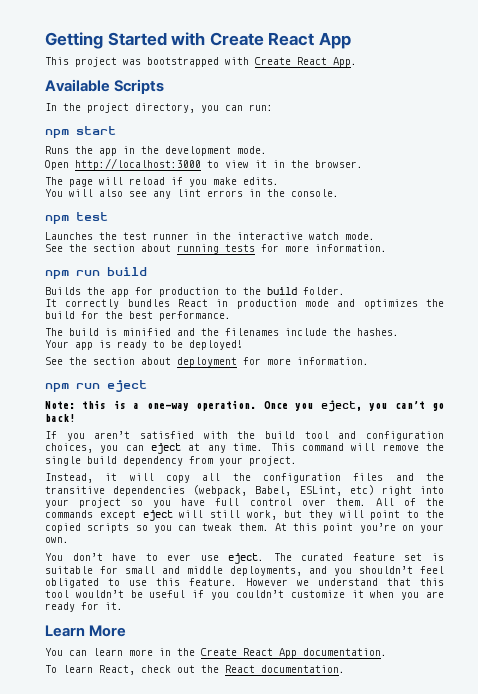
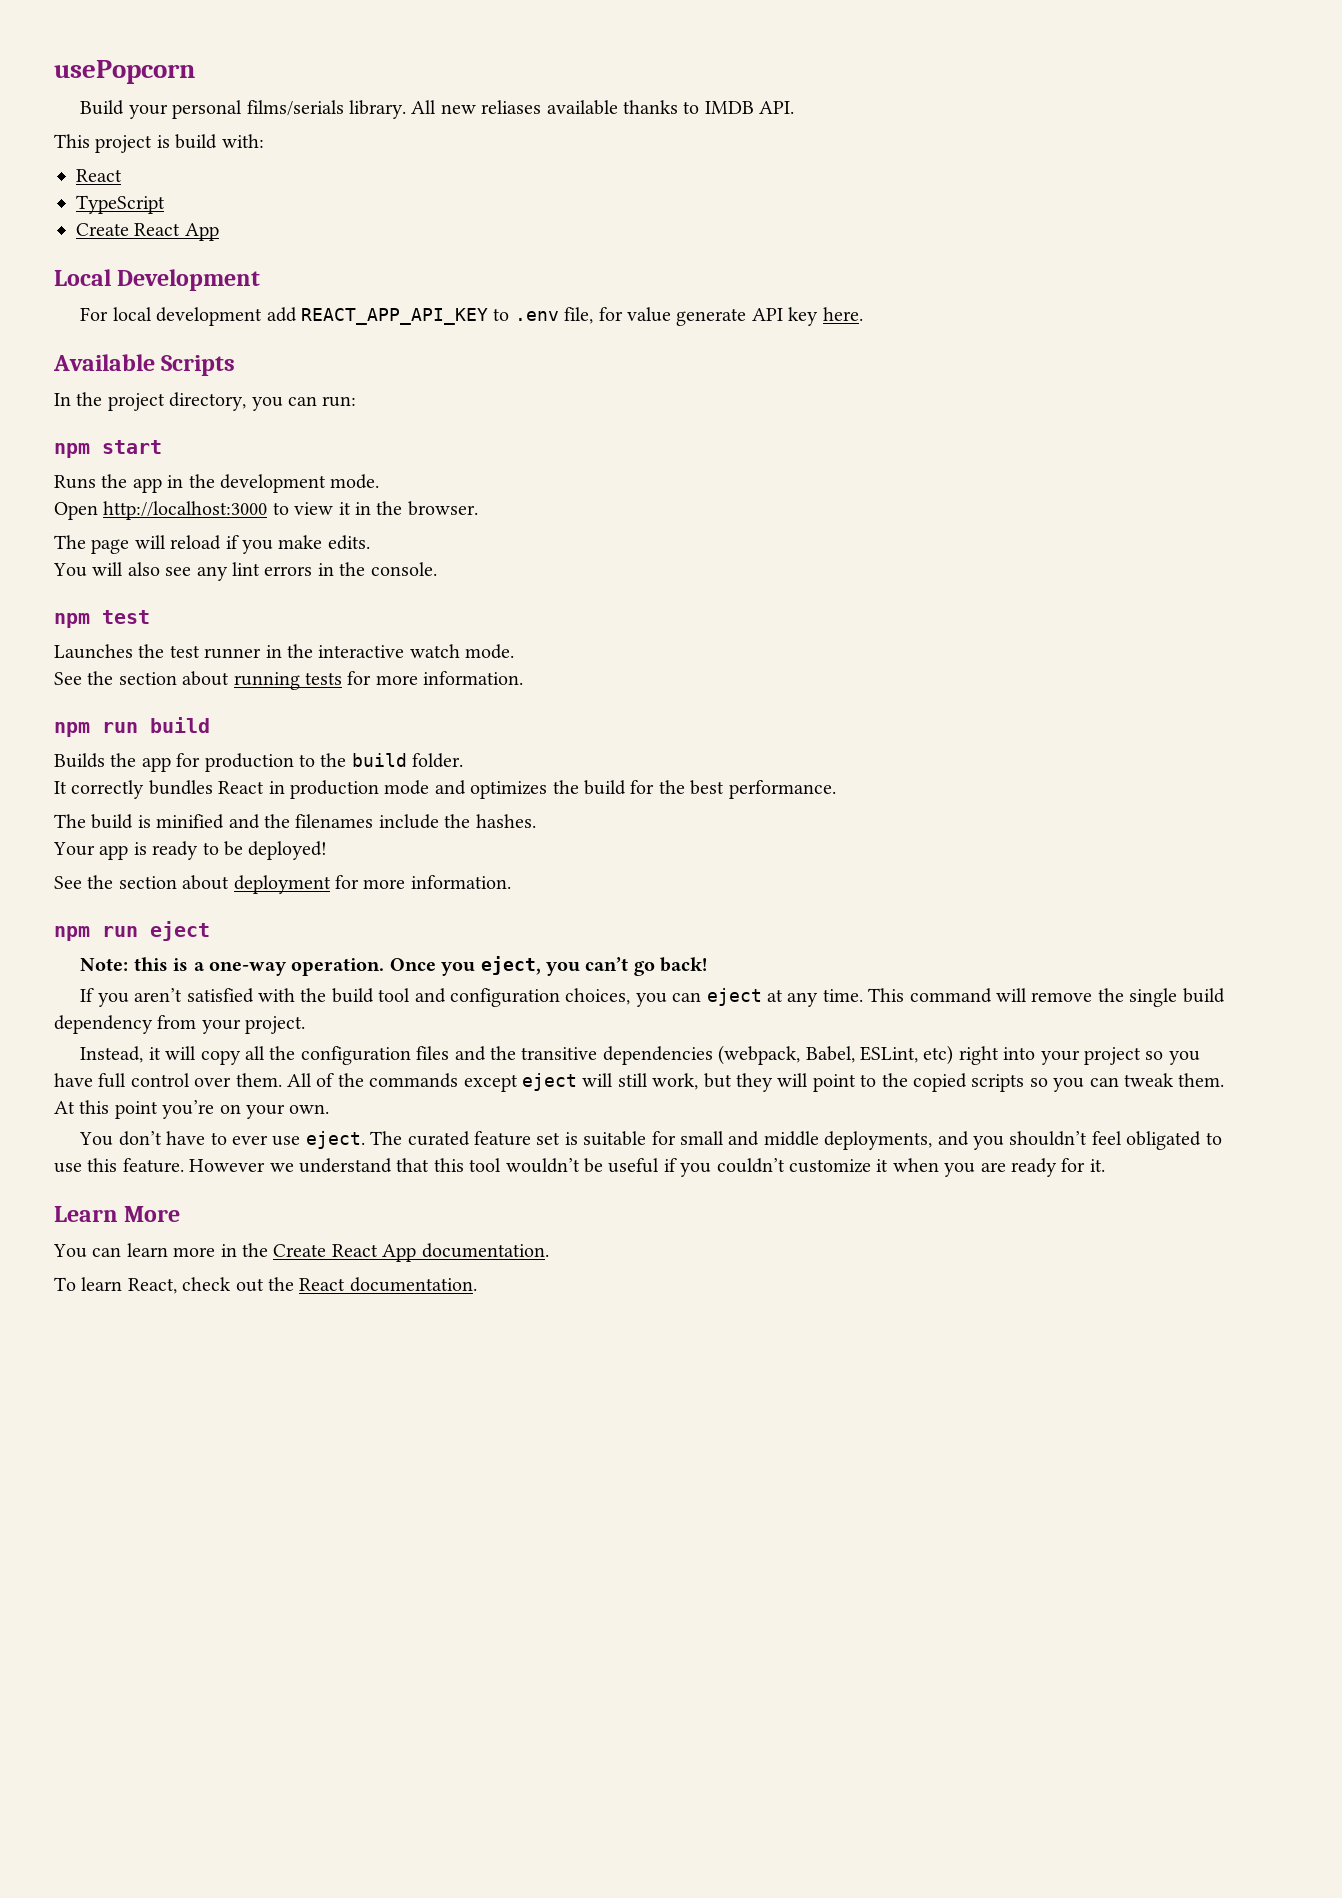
- Getting Started with Create React App
- This project was bootstrapped with Create React App.
+ usePopcorn
+ Build your personal films/serials library. All new reliases available thanks to IMDB API.
+ This project is build with:
+ React
+ TypeScript
+ Create React App
+ Local Development
+ For local development add REACT_APP_API_KEY to .env file, for value generate API key here.

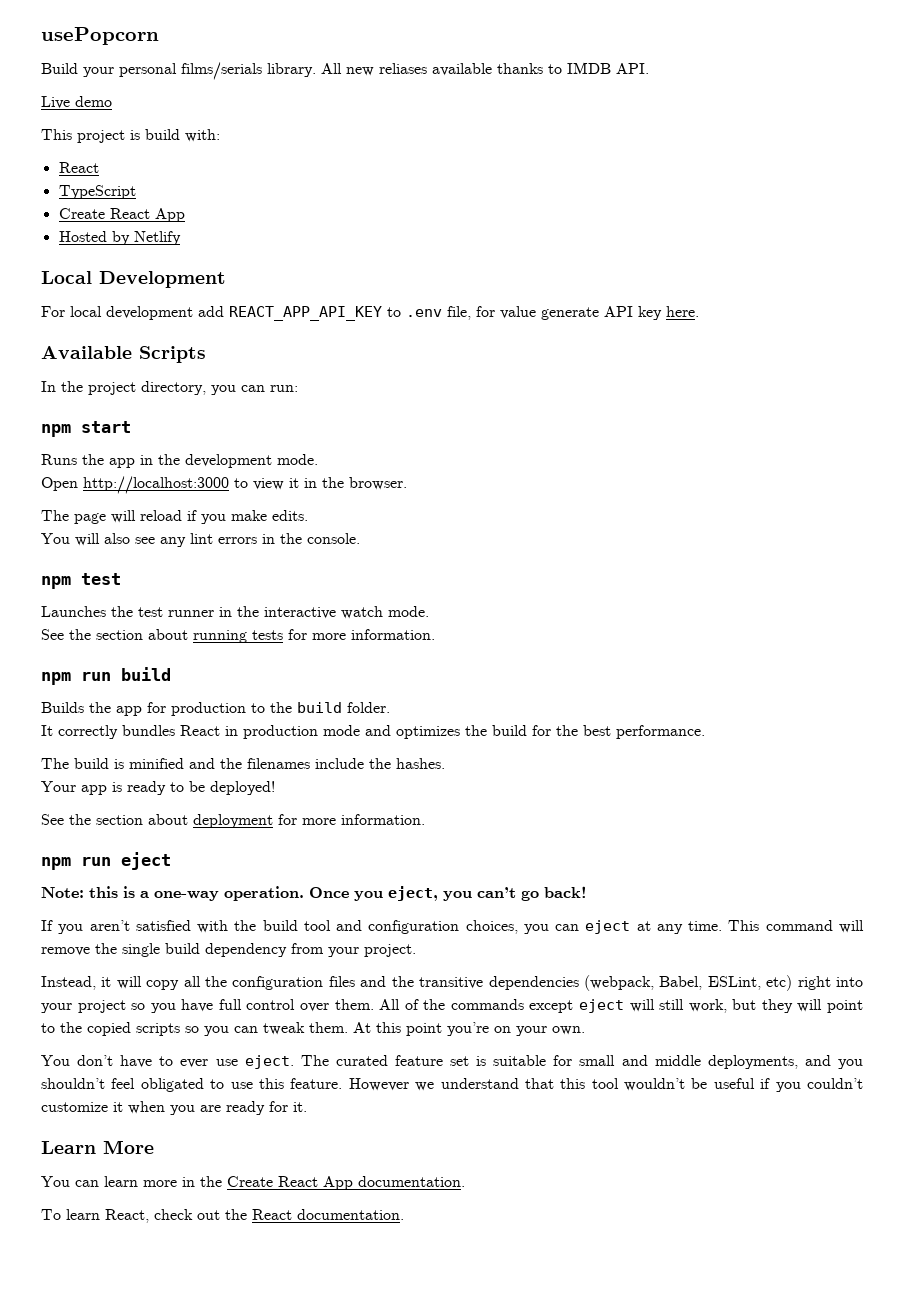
+ Live demo
+ Hosted by Netlify

